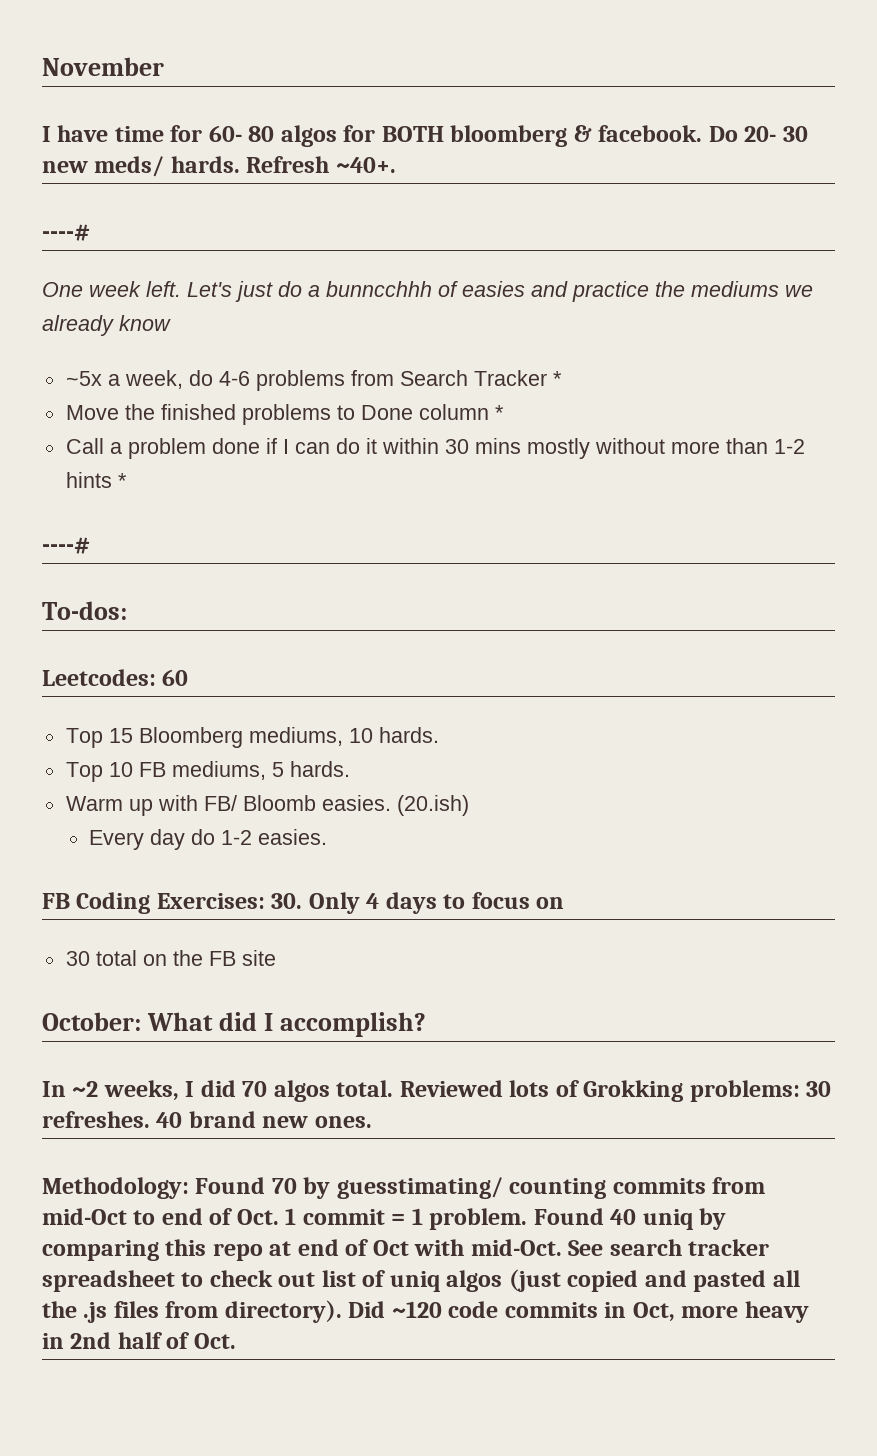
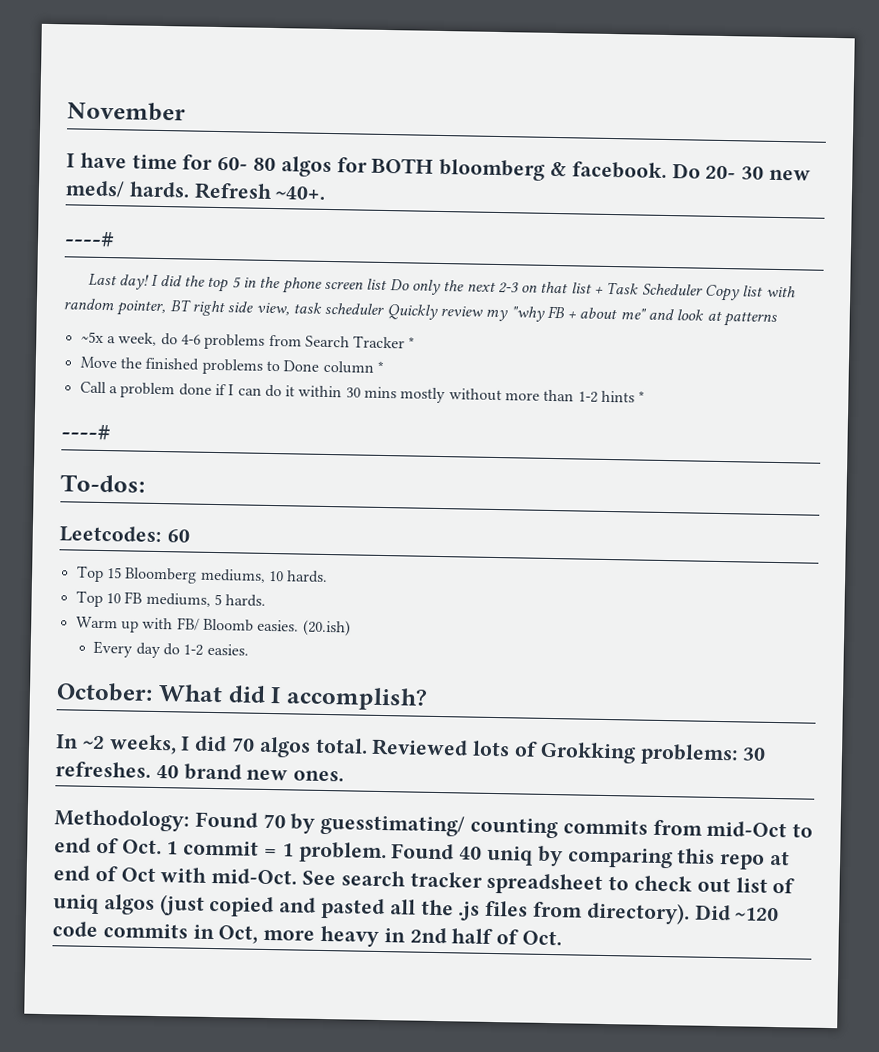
- One week left. Let's just do a bunncchhh of easies and practice the mediums we already know
+ Last day! I did the top 5 in the phone screen list Do only the next 2-3 on that list + Task Scheduler Copy list with random pointer, BT right side view, task scheduler Quickly review my "why FB + about me" and look at patterns
- FB Coding Exercises: 30. Only 4 days to focus on
- 30 total on the FB site

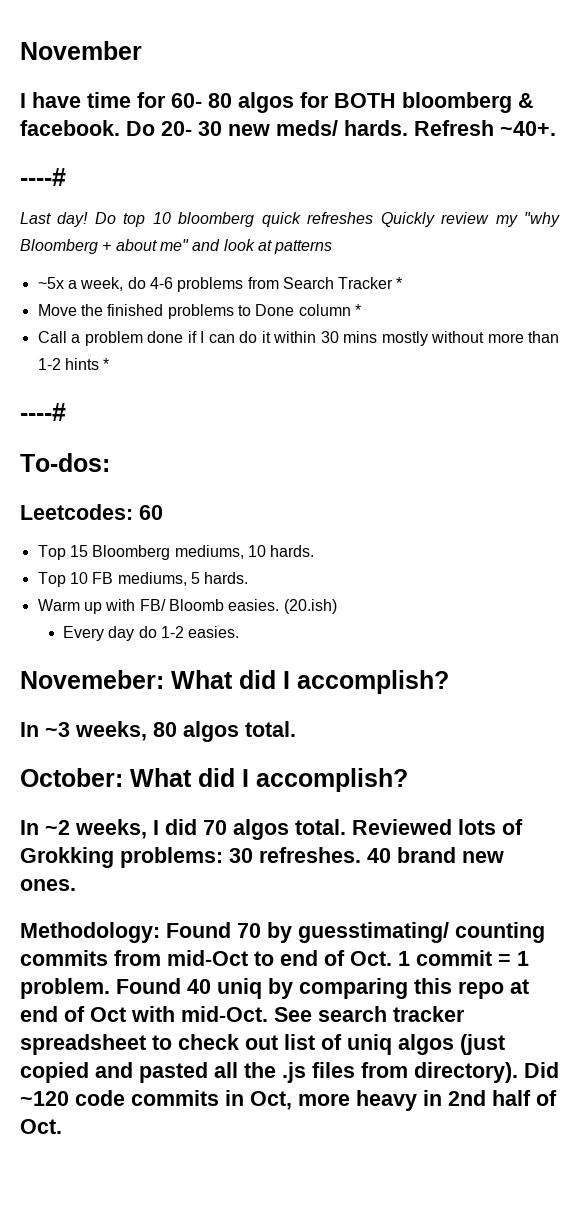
- I did the top 5 in the phone screen list Do only the next 2-3 on that list + Task Scheduler Copy list with random pointer, BT right side view, task scheduler Quickly review my "why FB + about me" and look at patterns
+ Do top 10 bloomberg quick refreshes Quickly review my "why Bloomberg + about me" and look at patterns
+ Novemeber: What did I accomplish?
+ In ~3 weeks, 80 algos total.

